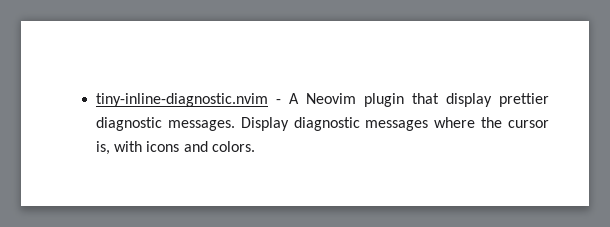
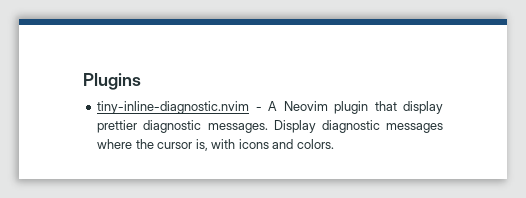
+ Plugins

